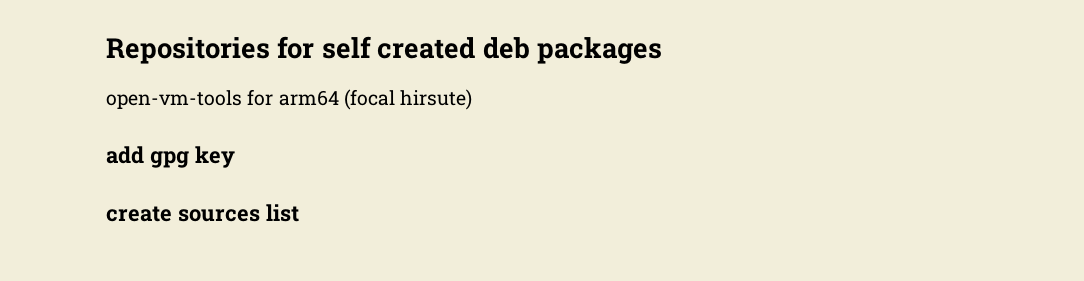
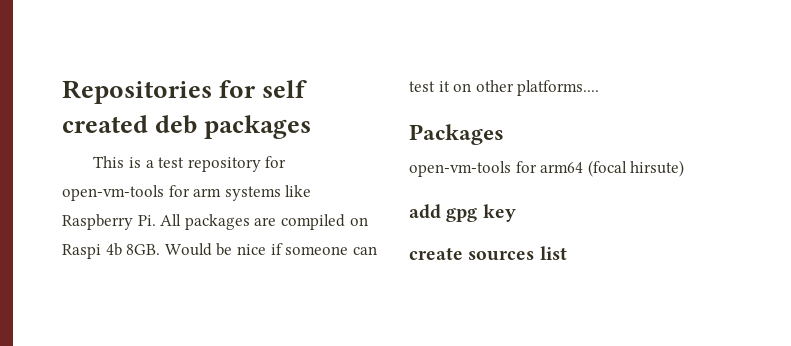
+ This is a test repository for open-vm-tools for arm systems like Raspberry Pi. All packages are compiled on Raspi 4b 8GB. Would be nice if someone can test it on other platforms....
+ Packages

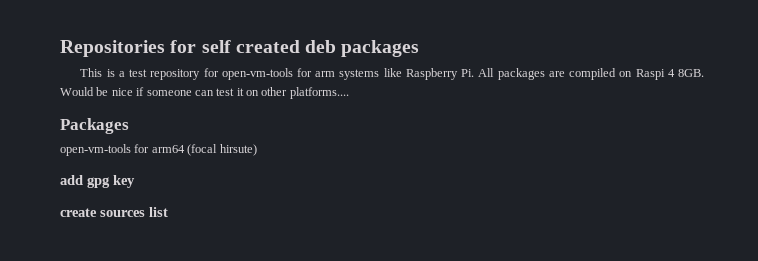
- This is a test repository for open-vm-tools for arm systems like Raspberry Pi. All packages are compiled on Raspi 4b 8GB.
+ This is a test repository for open-vm-tools for arm systems like Raspberry Pi. All packages are compiled on Raspi 4 8GB.

